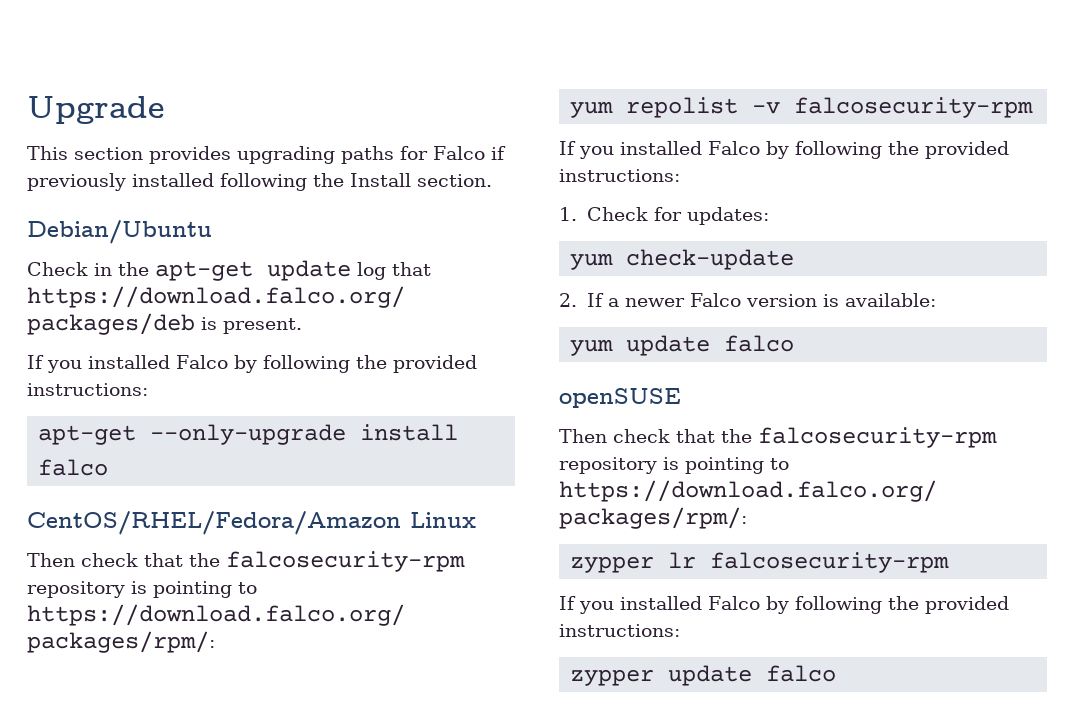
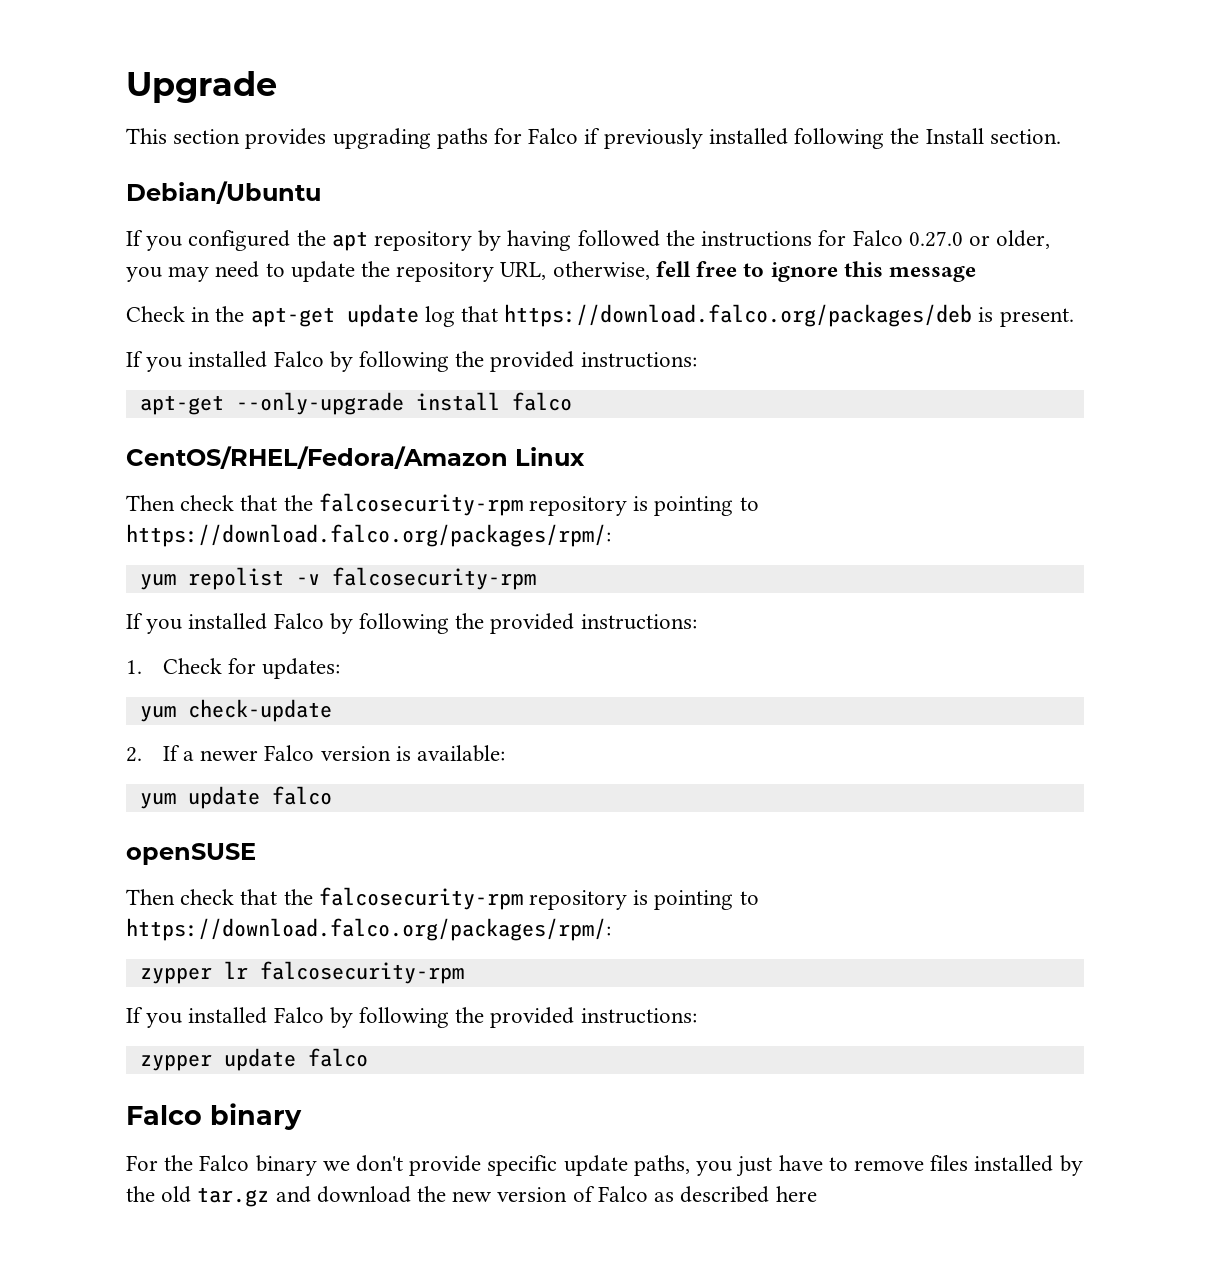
+ If you configured the apt repository by having followed the instructions for Falco 0.27.0 or older, you may need to update the repository URL, otherwise, fell free to ignore this message
  zypper update falco
+ Falco binary
+ For the Falco binary we don't provide specific update paths, you just have to remove files installed by the old tar.gz and download the new version of Falco as described here

